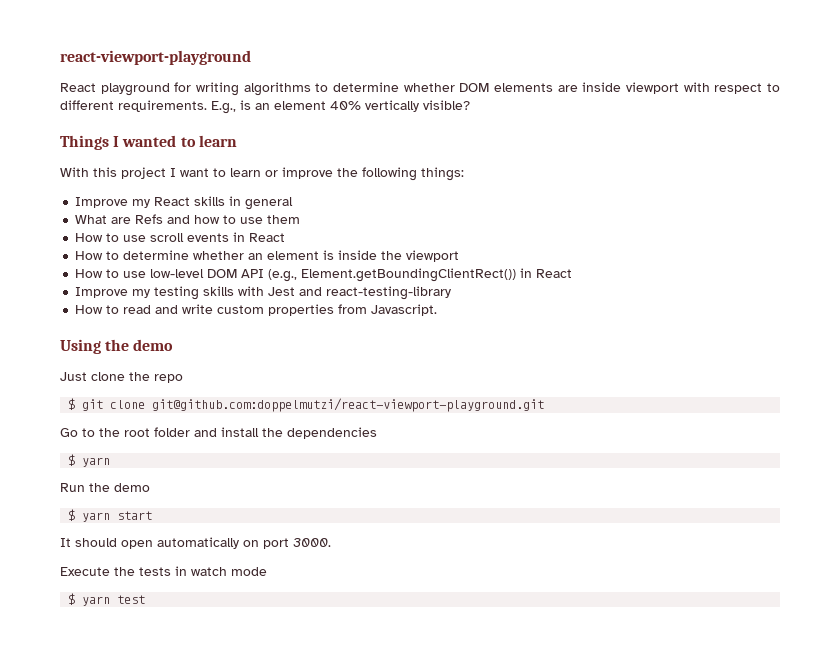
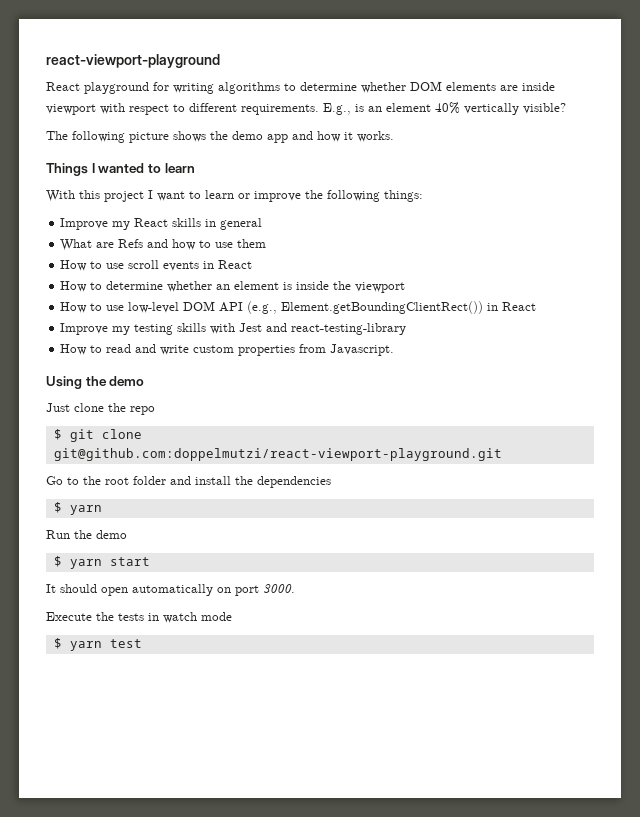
+ The following picture shows the demo app and how it works.

